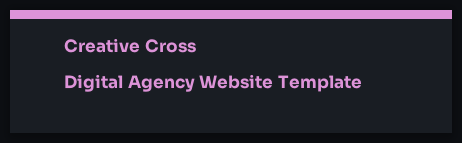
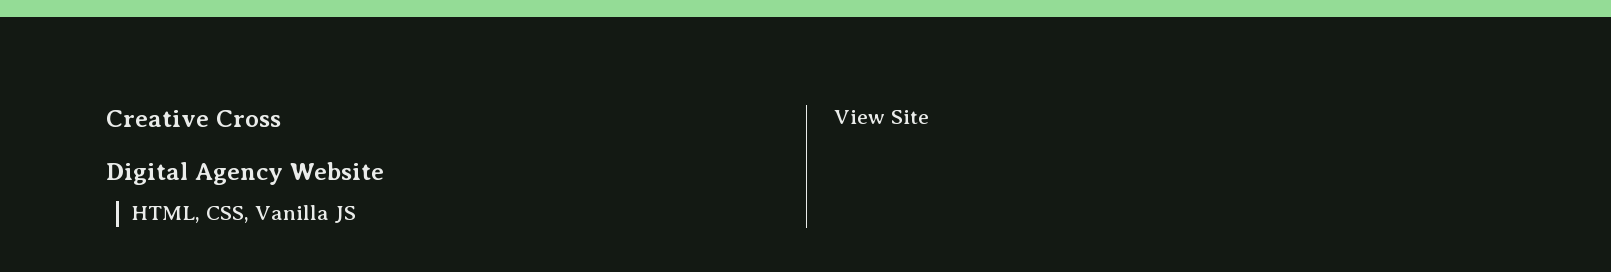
- Digital Agency Website Template
+ Digital Agency Website
+ HTML, CSS, Vanilla JS
+ View Site

